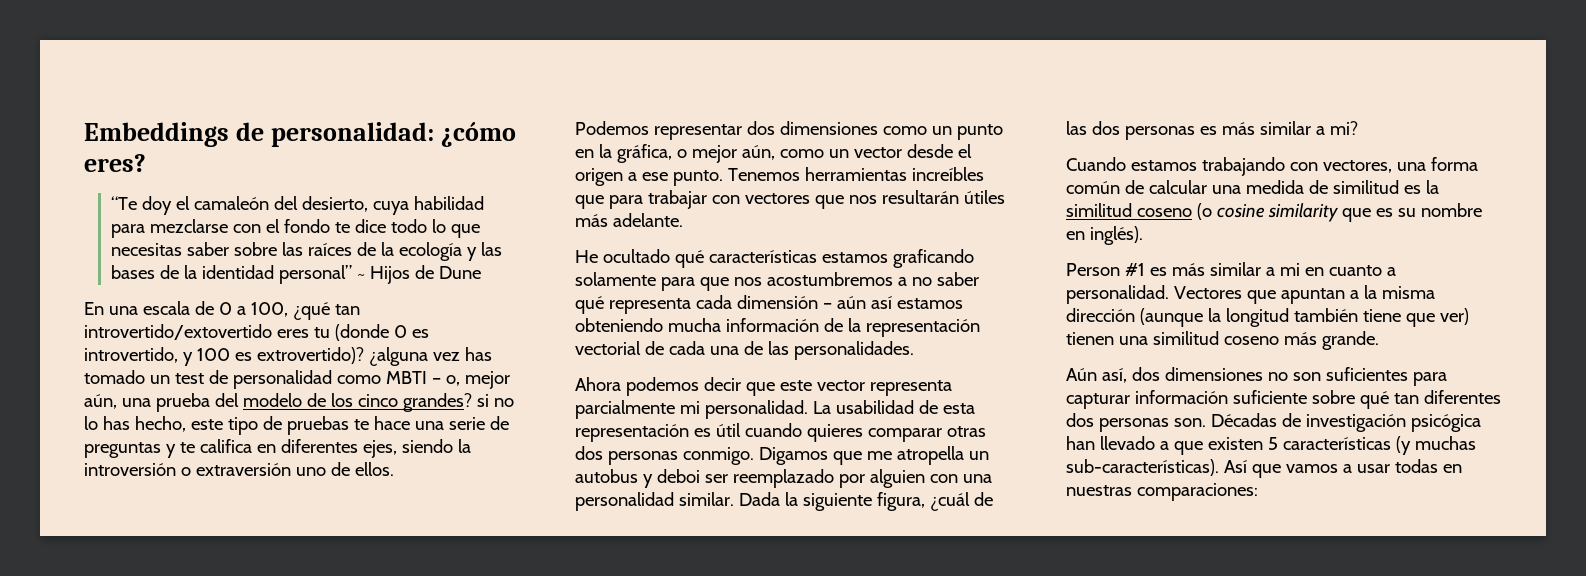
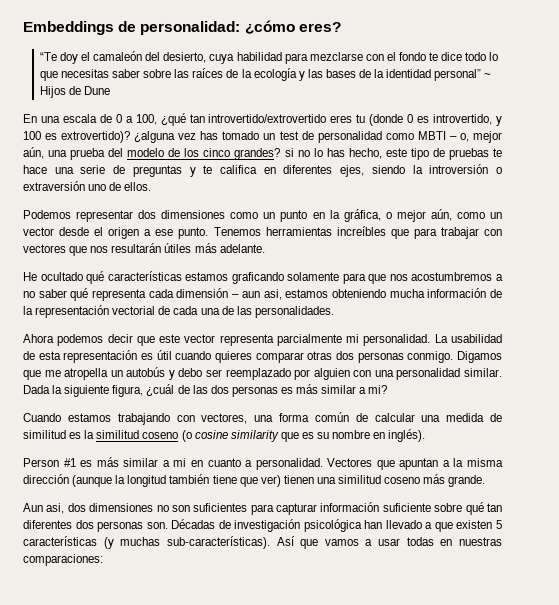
- En una escala de 0 a 100, ¿qué tan introvertido/extovertido eres tu (donde 0 es introvertido, y 100 es extrovertido)?
+ En una escala de 0 a 100, ¿qué tan introvertido/extrovertido eres tu (donde 0 es introvertido, y 100 es extrovertido)?
- He ocultado qué características estamos graficando solamente para que nos acostumbremos a no saber qué representa cada dimensión – aún así estamos obteniendo mucha información de la representación vectorial de cada una de las personalidades.
+ He ocultado qué características estamos graficando solamente para que nos acostumbremos a no saber qué representa cada dimensión – aun asi, estamos obteniendo mucha información de la representación vectorial de cada una de las personalidades.
- Digamos que me atropella un autobus y deboi ser reemplazado por alguien con una personalidad similar.
+ Digamos que me atropella un autobús y debo ser reemplazado por alguien con una personalidad similar.
- Aún así, dos dimensiones no son suficientes para capturar información suficiente sobre qué tan diferentes dos personas son.
+ Aun asi, dos dimensiones no son suficientes para capturar información suficiente sobre qué tan diferentes dos personas son.
- Décadas de investigación psicógica han llevado a que existen 5 características (y muchas sub-características).
+ Décadas de investigación psicológica han llevado a que existen 5 características (y muchas sub-características).

